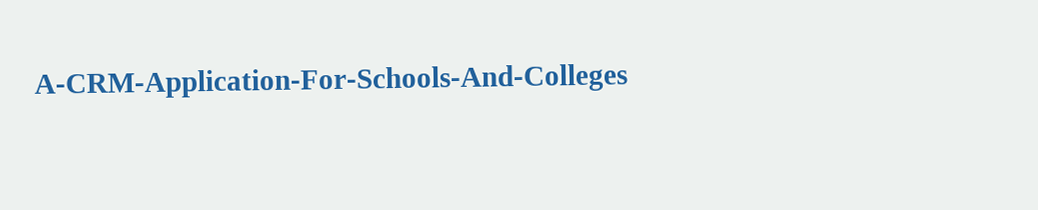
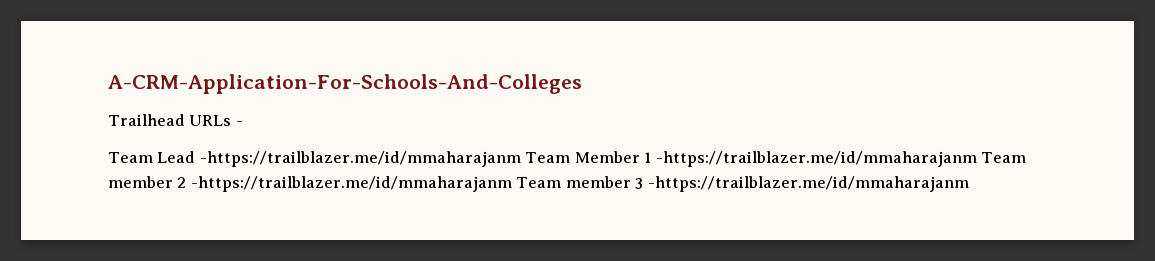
+ Trailhead URLs -
+ Team Lead -https://trailblazer.me/id/mmaharajanm Team Member 1 -https://trailblazer.me/id/mmaharajanm Team member 2 -https://trailblazer.me/id/mmaharajanm Team member 3 -https://trailblazer.me/id/mmaharajanm

